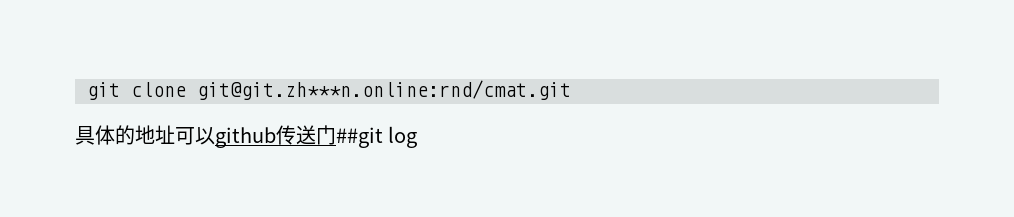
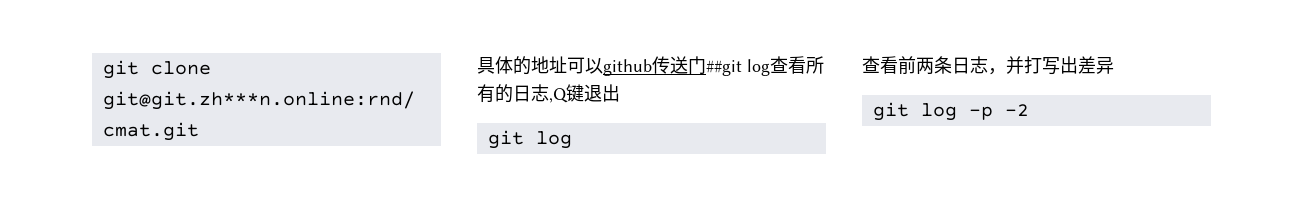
- 具体的地址可以github传送门##git log
+ 具体的地址可以github传送门##git log查看所有的日志,Q键退出
+ git log
+ 查看前两条日志，并打写出差异
+ git log -p -2

